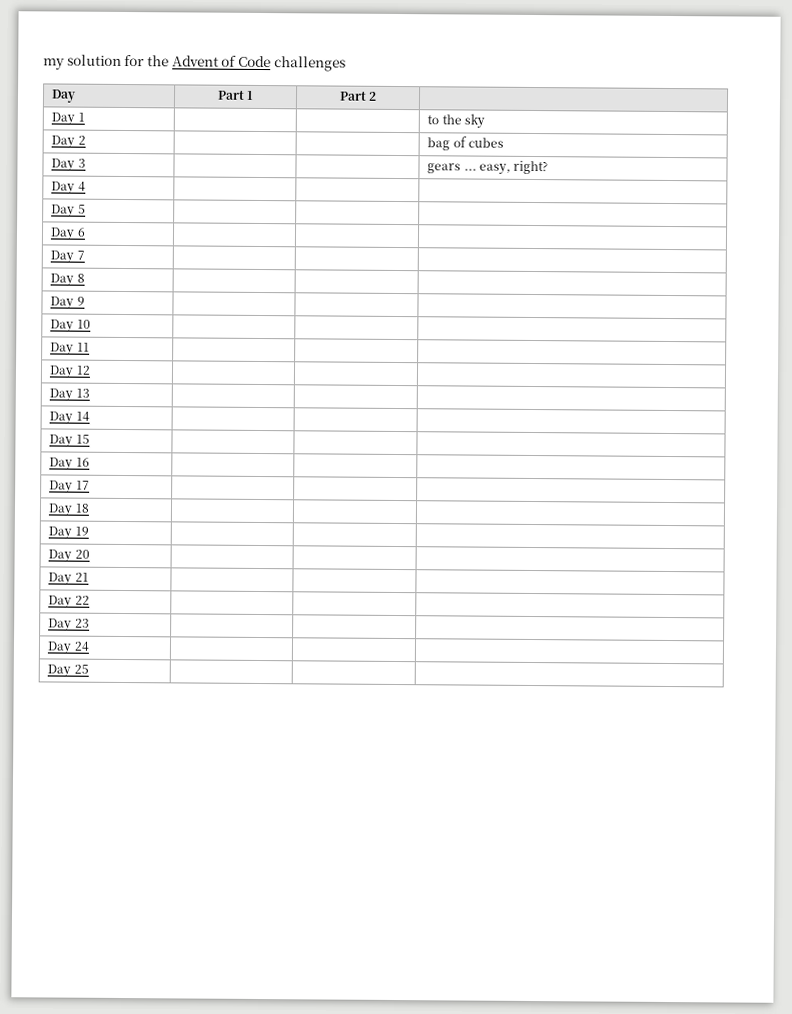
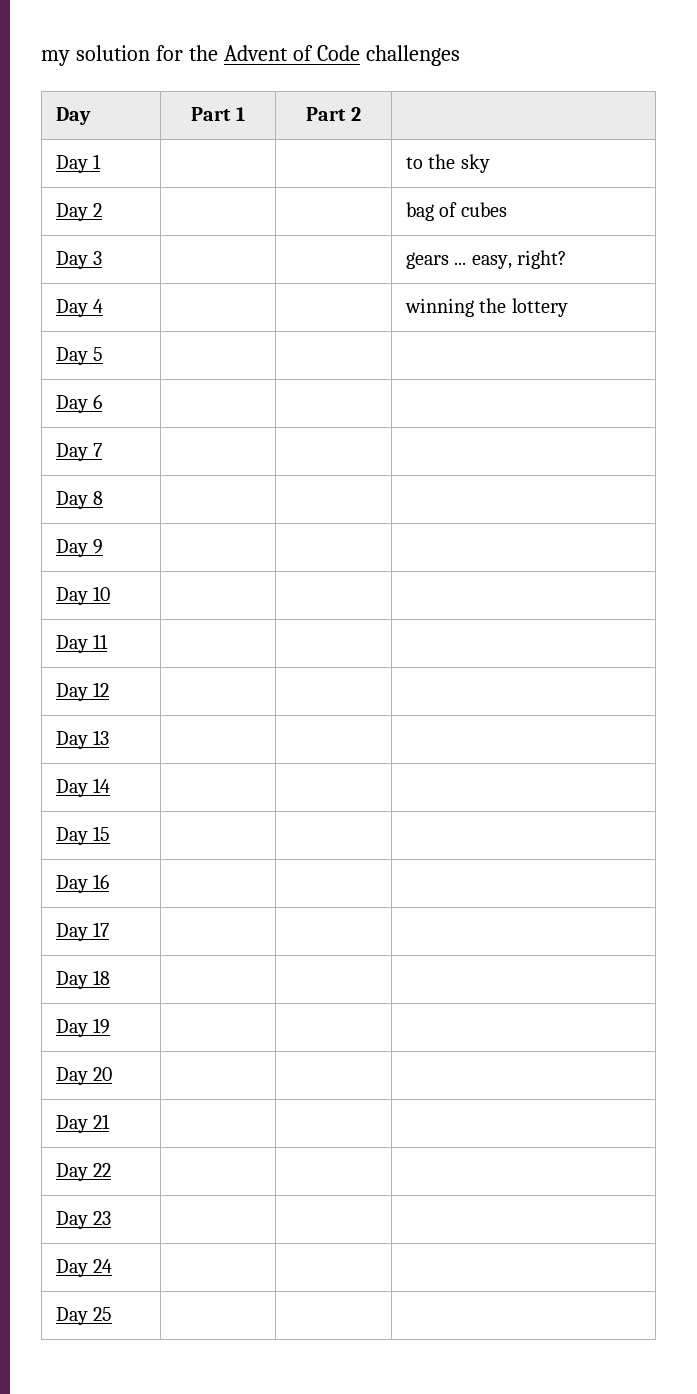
- Day 4 | | |
+ Day 4 | | | winning the lottery

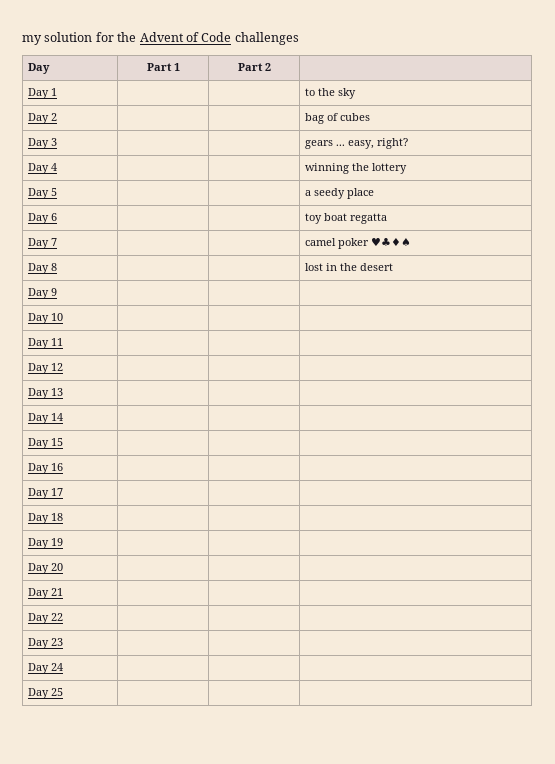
- Day 5 | | |
+ Day 5 | | | a seedy place
- Day 6 | | |
+ Day 6 | | | toy boat regatta
- Day 7 | | |
+ Day 7 | | | camel poker ♥♣♦♠
- Day 8 | | |
+ Day 8 | | | lost in the desert

